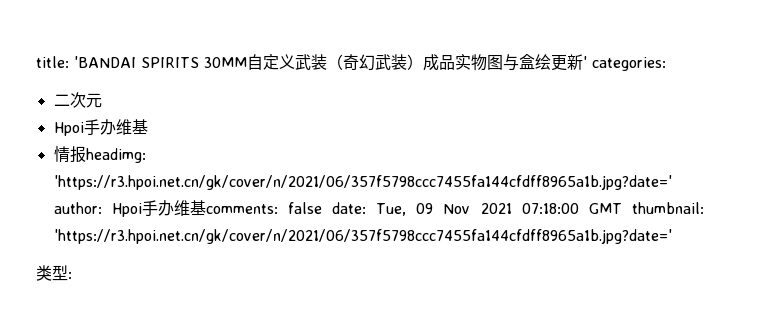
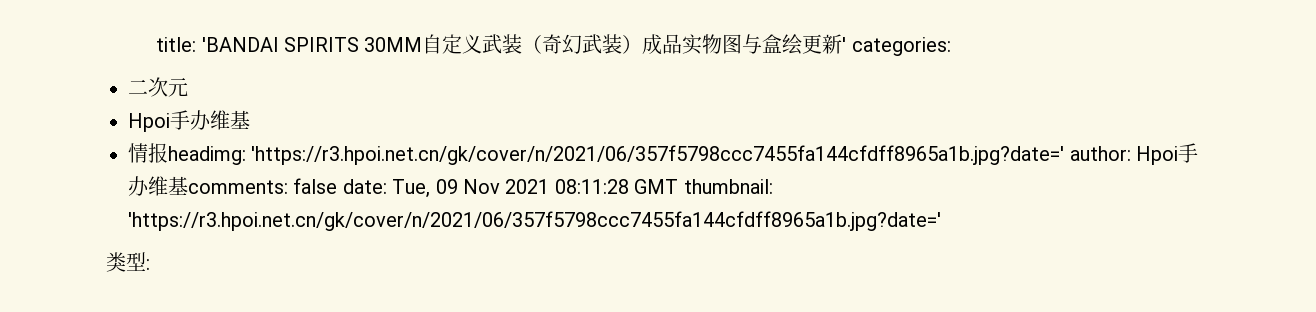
- 情报headimg: 'https://r3.hpoi.net.cn/gk/cover/n/2021/06/357f5798ccc7455fa144cfdff8965a1b.jpg?date=' author: Hpoi手办维基comments: false date: Tue, 09 Nov 2021 07:18:00 GMT thumbnail: 'https://r3.hpoi.net.cn/gk/cover/n/2021/06/357f5798ccc7455fa144cfdff8965a1b.jpg?date='
+ 情报headimg: 'https://r3.hpoi.net.cn/gk/cover/n/2021/06/357f5798ccc7455fa144cfdff8965a1b.jpg?date=' author: Hpoi手办维基comments: false date: Tue, 09 Nov 2021 08:11:28 GMT thumbnail: 'https://r3.hpoi.net.cn/gk/cover/n/2021/06/357f5798ccc7455fa144cfdff8965a1b.jpg?date='

